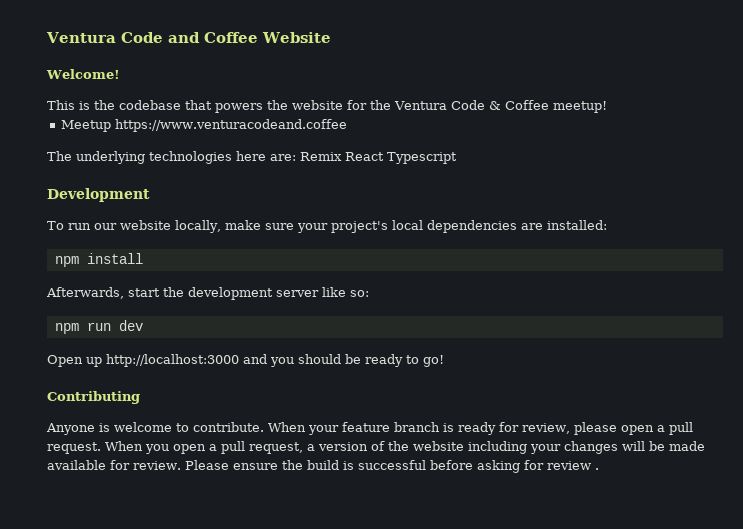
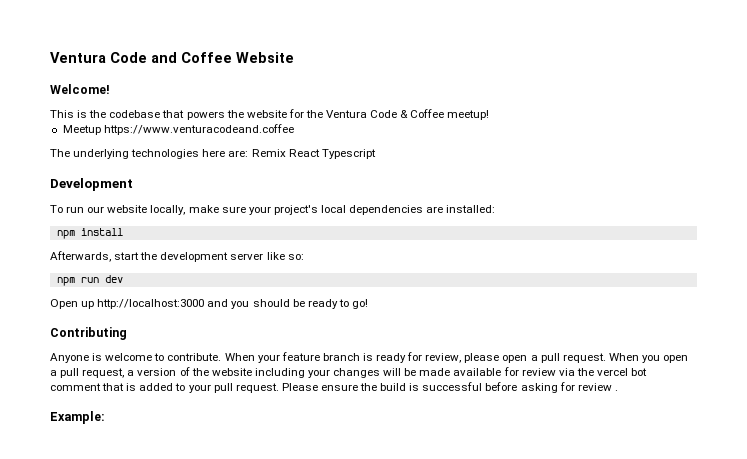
- When you open a pull request, a version of the website including your changes will be made available for review.
+ When you open a pull request, a version of the website including your changes will be made available for review via the vercel bot comment that is added to your pull request.
+ Example:

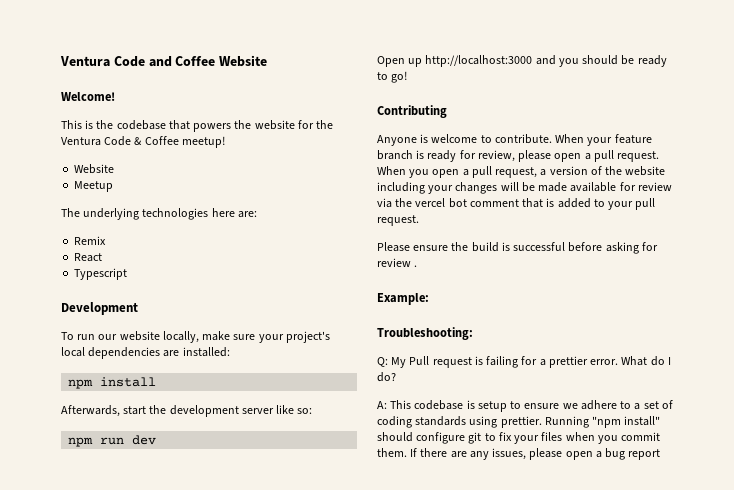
  This is the codebase that powers the website for the Ventura Code & Coffee meetup!
+ Website
- Meetup https://www.venturacodeand.coffee
+ Meetup
- The underlying technologies here are: Remix React Typescript
+ The underlying technologies here are:
+ Remix
+ React
+ Typescript
- When you open a pull request, a version of the website including your changes will be made available for review via the vercel bot comment that is added to your pull request. Please ensure the build is successful before asking for review .
+ When you open a pull request, a version of the website including your changes will be made available for review via the vercel bot comment that is added to your pull request.
+ Please ensure the build is successful before asking for review .
+ Troubleshooting:
+ Q: My Pull request is failing for a prettier error. What do I do?
+ A: This codebase is setup to ensure we adhere to a set of coding standards using prettier. Running "npm install" should configure git to fix your files when you commit them. If there are any issues, please open a bug report

